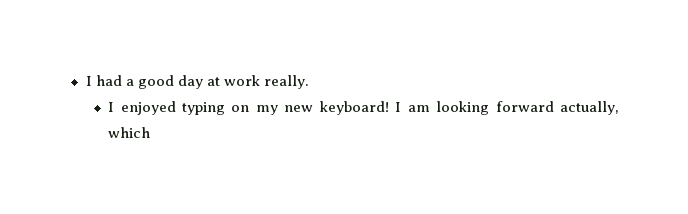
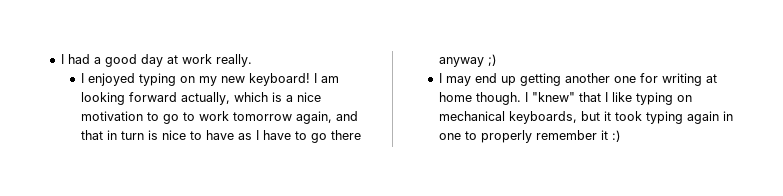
- I am looking forward actually, which
+ I am looking forward actually, which is a nice motivation to go to work tomorrow again, and that in turn is nice to have as I have to go there anyway ;)
+ I may end up getting another one for writing at home though. I "knew" that I like typing on mechanical keyboards, but it took typing again in one to properly remember it :)

